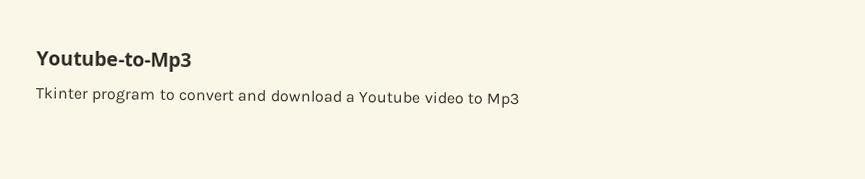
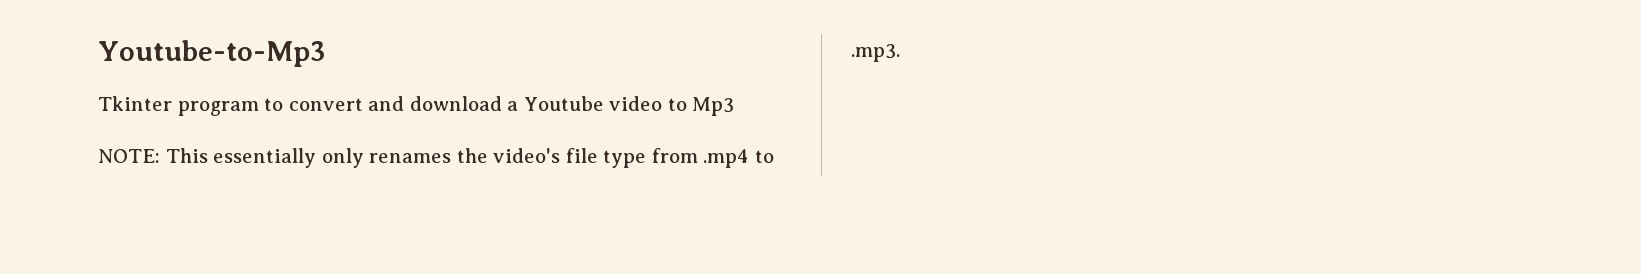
+ NOTE: This essentially only renames the video's file type from .mp4 to .mp3.

